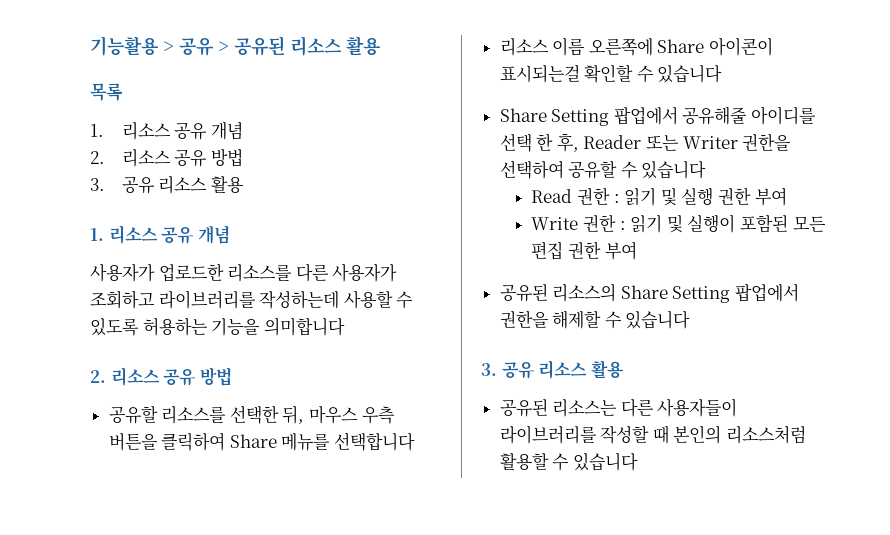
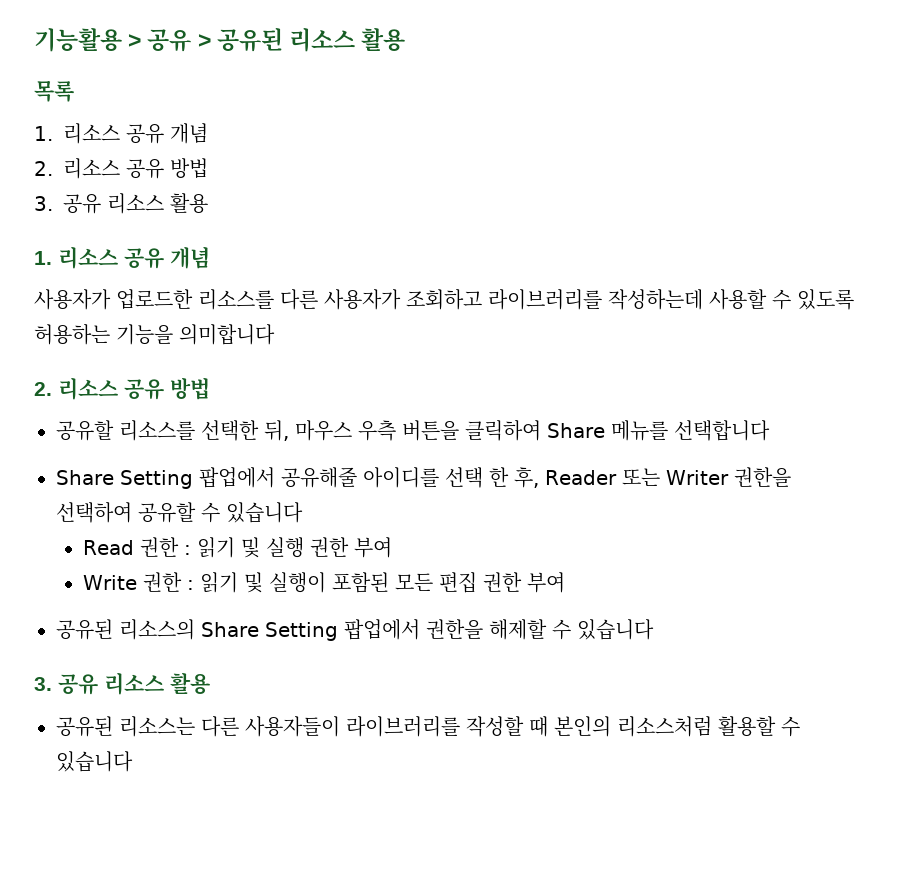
- 리소스 이름 오른쪽에 Share 아이콘이 표시되는걸 확인할 수 있습니다

